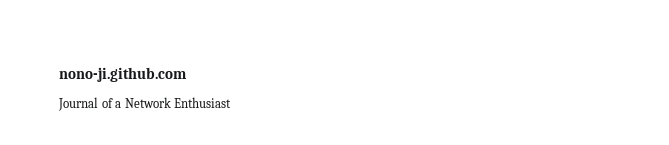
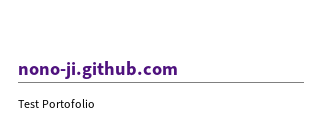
- Journal of a Network Enthusiast
+ Test Portofolio

